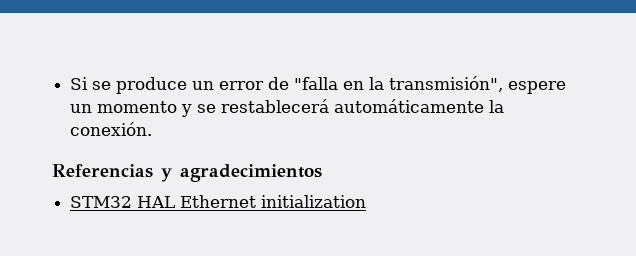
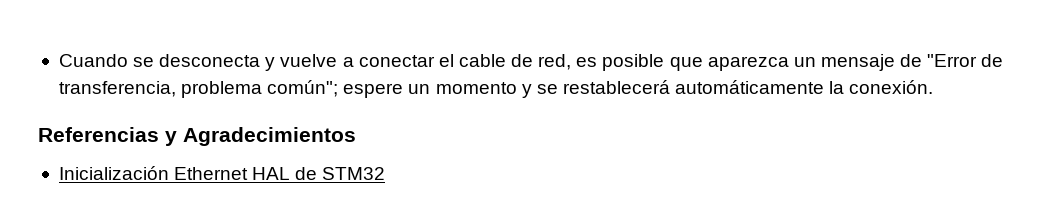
- Si se produce un error de "falla en la transmisión", espere un momento y se restablecerá automáticamente la conexión.
+ Cuando se desconecta y vuelve a conectar el cable de red, es posible que aparezca un mensaje de "Error de transferencia, problema común"; espere un momento y se restablecerá automáticamente la conexión.
- Referencias y agradecimientos
- STM32 HAL Ethernet initialization
+ Referencias y Agradecimientos
+ Inicialización Ethernet HAL de STM32

